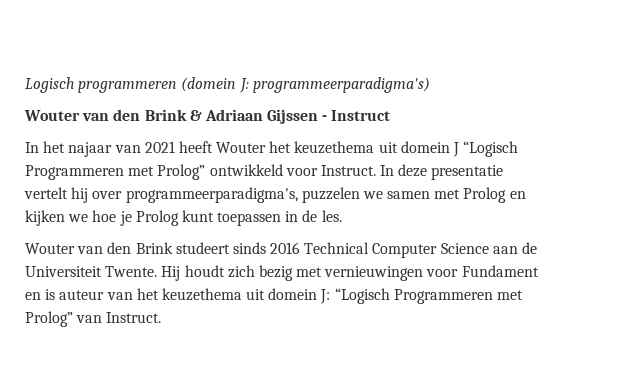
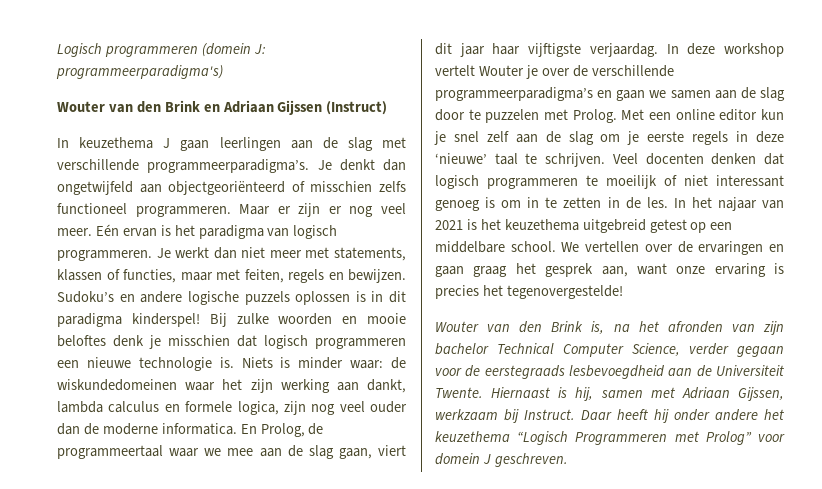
- Wouter van den Brink & Adriaan Gijssen - Instruct
- In het najaar van 2021 heeft Wouter het keuzethema uit domein J “Logisch Programmeren met Prolog” ontwikkeld voor Instruct. In deze presentatie vertelt hij over programmeerparadigma's, puzzelen we samen met Prolog en kijken we hoe je Prolog kunt toepassen in de les.
- Wouter van den Brink studeert sinds 2016 Technical Computer Science aan de Universiteit Twente. Hij houdt zich bezig met vernieuwingen voor Fundament en is auteur van het keuzethema uit domein J: “Logisch Programmeren met Prolog” van Instruct.
+ Wouter van den Brink en Adriaan Gijssen (Instruct)
+ In keuzethema J gaan leerlingen aan de slag met verschillende programmeerparadigma’s. Je denkt dan ongetwijfeld aan objectgeoriënteerd of misschien zelfs functioneel programmeren. Maar er zijn er nog veel meer. Eén ervan is het paradigma van logisch programmeren. Je werkt dan niet meer met statements, klassen of functies, maar met feiten, regels en bewijzen. Sudoku’s en andere logische puzzels oplossen is in dit paradigma kinderspel! Bij zulke woorden en mooie beloftes denk je misschien dat logisch programmeren een nieuwe technologie is. Niets is minder waar: de wiskundedomeinen waar het zijn werking aan dankt, lambda calculus en formele logica, zijn nog veel ouder dan de moderne informatica. En Prolog, de programmeertaal waar we mee aan de slag gaan, viert dit jaar haar vijftigste verjaardag. In deze workshop vertelt Wouter je over de verschillende programmeerparadigma’s en gaan we samen aan de slag door te puzzelen met Prolog. Met een online editor kun je snel zelf aan de slag om je eerste regels in deze ‘nieuwe’ taal te schrijven. Veel docenten denken dat logisch programmeren te moeilijk of niet interessant genoeg is om in te zetten in de les. In het najaar van 2021 is het keuzethema uitgebreid getest op een middelbare school. We vertellen over de ervaringen en gaan graag het gesprek aan, want onze ervaring is precies het tegenovergestelde!
+ Wouter van den Brink is, na het afronden van zijn bachelor Technical Computer Science, verder gegaan voor de eerstegraads lesbevoegdheid aan de Universiteit Twente. Hiernaast is hij, samen met Adriaan Gijssen, werkzaam bij Instruct. Daar heeft hij onder andere het keuzethema “Logisch Programmeren met Prolog” voor domein J geschreven.

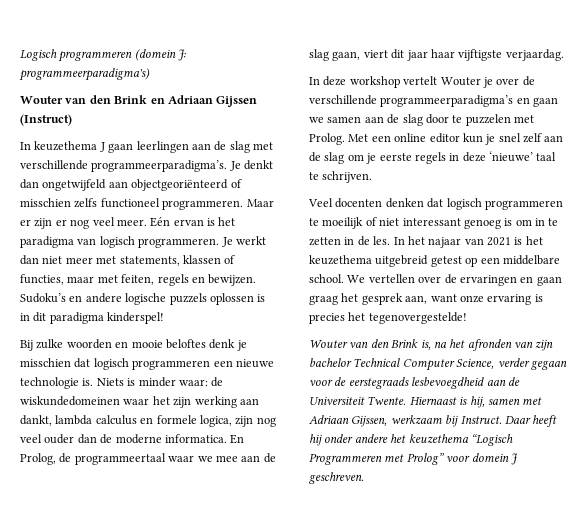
- Sudoku’s en andere logische puzzels oplossen is in dit paradigma kinderspel! Bij zulke woorden en mooie beloftes denk je misschien dat logisch programmeren een nieuwe technologie is.
+ Sudoku’s en andere logische puzzels oplossen is in dit paradigma kinderspel!
+ Bij zulke woorden en mooie beloftes denk je misschien dat logisch programmeren een nieuwe technologie is.
- En Prolog, de programmeertaal waar we mee aan de slag gaan, viert dit jaar haar vijftigste verjaardag. In deze workshop vertelt Wouter je over de verschillende programmeerparadigma’s en gaan we samen aan de slag door te puzzelen met Prolog.
+ En Prolog, de programmeertaal waar we mee aan de slag gaan, viert dit jaar haar vijftigste verjaardag.
+ In deze workshop vertelt Wouter je over de verschillende programmeerparadigma’s en gaan we samen aan de slag door te puzzelen met Prolog.
- Met een online editor kun je snel zelf aan de slag om je eerste regels in deze ‘nieuwe’ taal te schrijven. Veel docenten denken dat logisch programmeren te moeilijk of niet interessant genoeg is om in te zetten in de les.
+ Met een online editor kun je snel zelf aan de slag om je eerste regels in deze ‘nieuwe’ taal te schrijven.
+ Veel docenten denken dat logisch programmeren te moeilijk of niet interessant genoeg is om in te zetten in de les.

